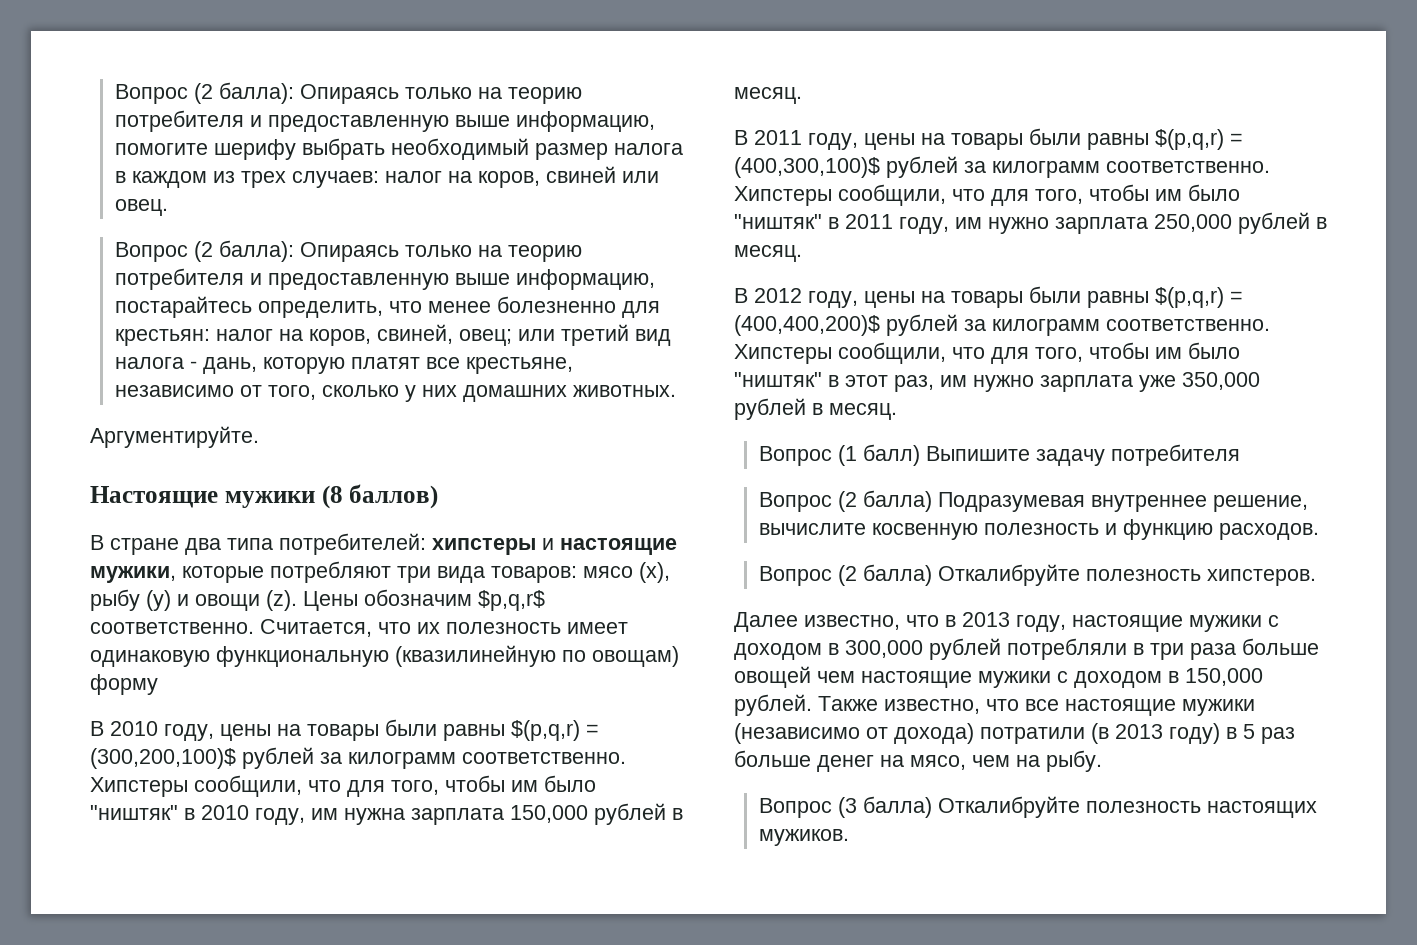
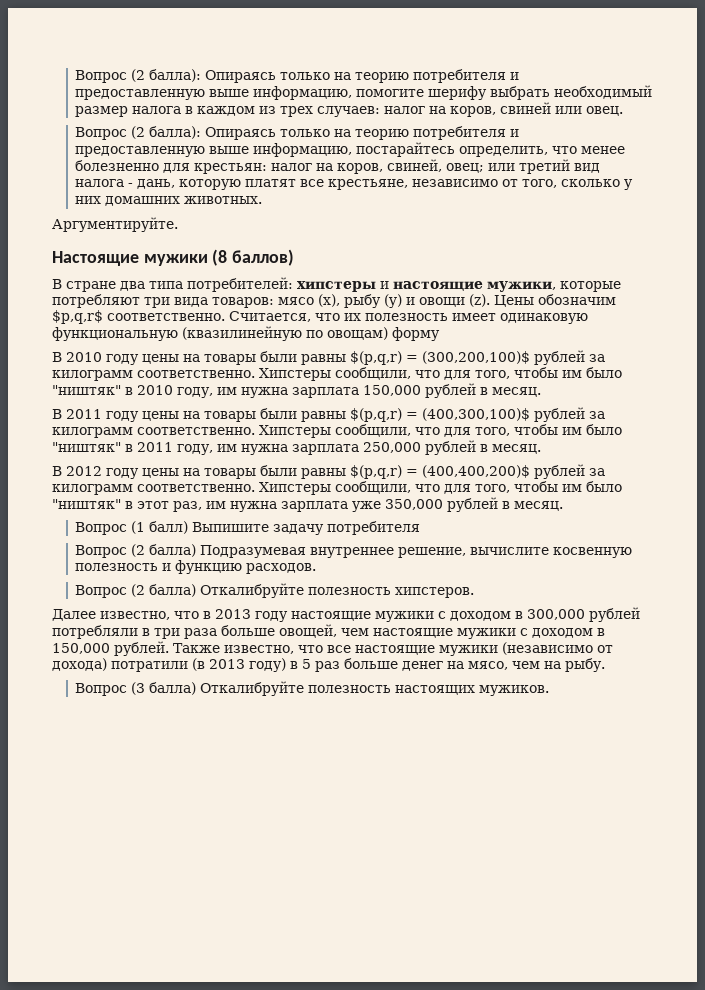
- В 2010 году, цены на товары были равны $(p,q,r) = (300,200,100)$ рублей за килограмм соответственно.
+ В 2010 году цены на товары были равны $(p,q,r) = (300,200,100)$ рублей за килограмм соответственно.
- В 2011 году, цены на товары были равны $(p,q,r) = (400,300,100)$ рублей за килограмм соответственно.
+ В 2011 году цены на товары были равны $(p,q,r) = (400,300,100)$ рублей за килограмм соответственно.
- Хипстеры сообщили, что для того, чтобы им было "ништяк" в 2011 году, им нужно зарплата 250,000 рублей в месяц.
+ Хипстеры сообщили, что для того, чтобы им было "ништяк" в 2011 году, им нужна зарплата 250,000 рублей в месяц.
- В 2012 году, цены на товары были равны $(p,q,r) = (400,400,200)$ рублей за килограмм соответственно.
+ В 2012 году цены на товары были равны $(p,q,r) = (400,400,200)$ рублей за килограмм соответственно.
- Хипстеры сообщили, что для того, чтобы им было "ништяк" в этот раз, им нужно зарплата уже 350,000 рублей в месяц.
+ Хипстеры сообщили, что для того, чтобы им было "ништяк" в этот раз, им нужна зарплата уже 350,000 рублей в месяц.
- Далее известно, что в 2013 году, настоящие мужики с доходом в 300,000 рублей потребляли в три раза больше овощей чем настоящие мужики с доходом в 150,000 рублей.
+ Далее известно, что в 2013 году настоящие мужики с доходом в 300,000 рублей потребляли в три раза больше овощей, чем настоящие мужики с доходом в 150,000 рублей.

